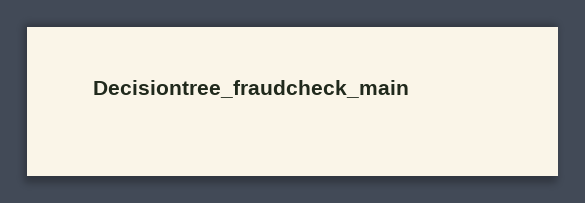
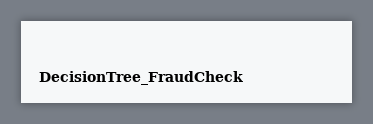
- Decisiontree_fraudcheck_main
+ DecisionTree_FraudCheck

